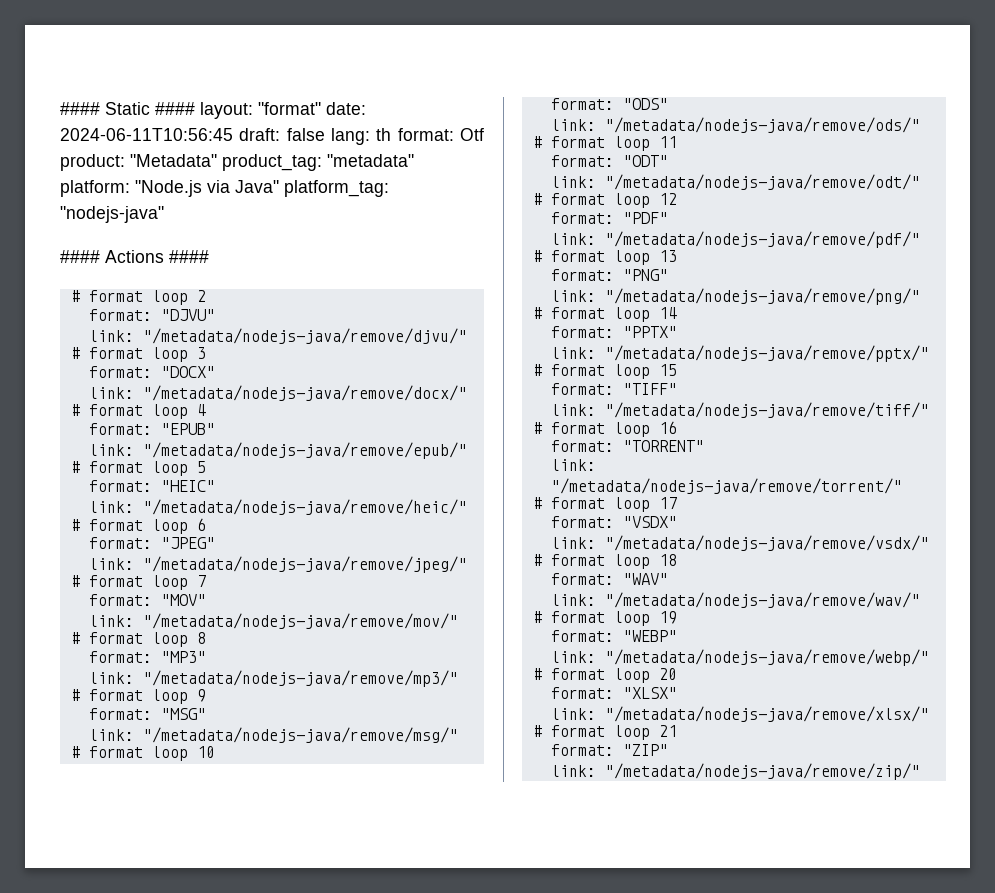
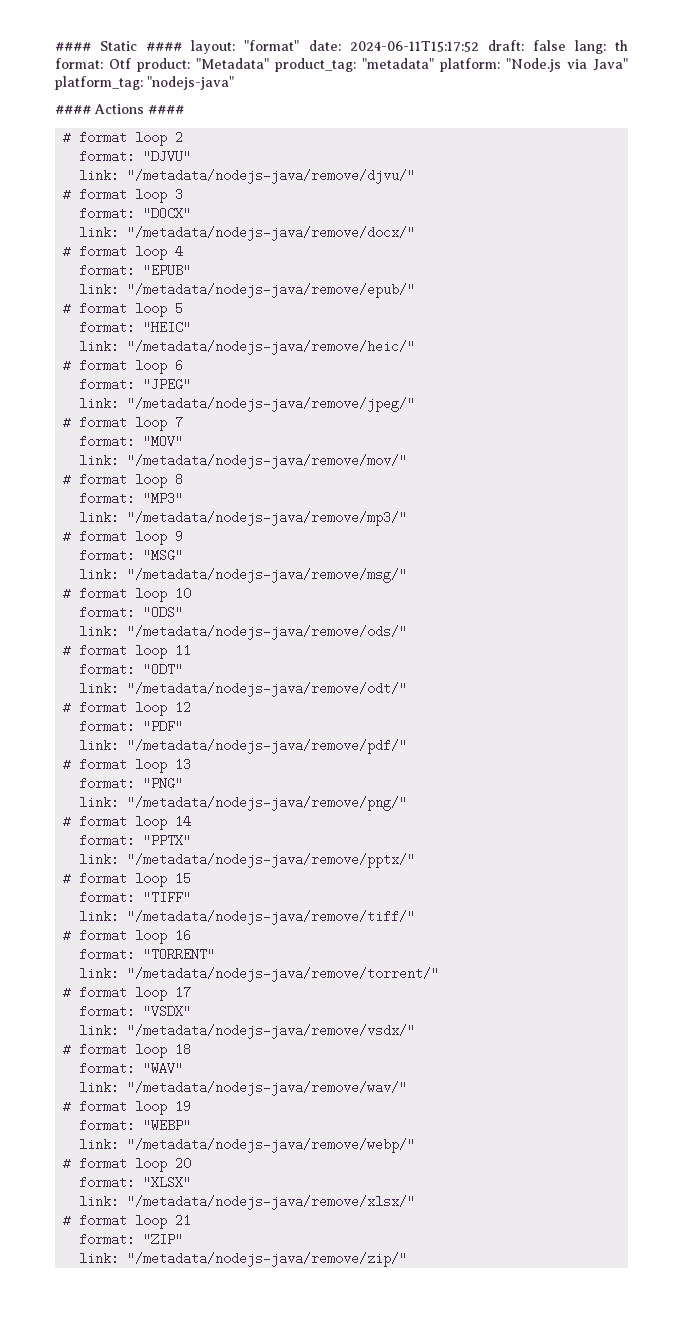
- #### Static #### layout: "format" date: 2024-06-11T10:56:45 draft: false lang: th format: Otf product: "Metadata" product_tag: "metadata" platform: "Node.js via Java" platform_tag: "nodejs-java"
+ #### Static #### layout: "format" date: 2024-06-11T15:17:52 draft: false lang: th format: Otf product: "Metadata" product_tag: "metadata" platform: "Node.js via Java" platform_tag: "nodejs-java"

